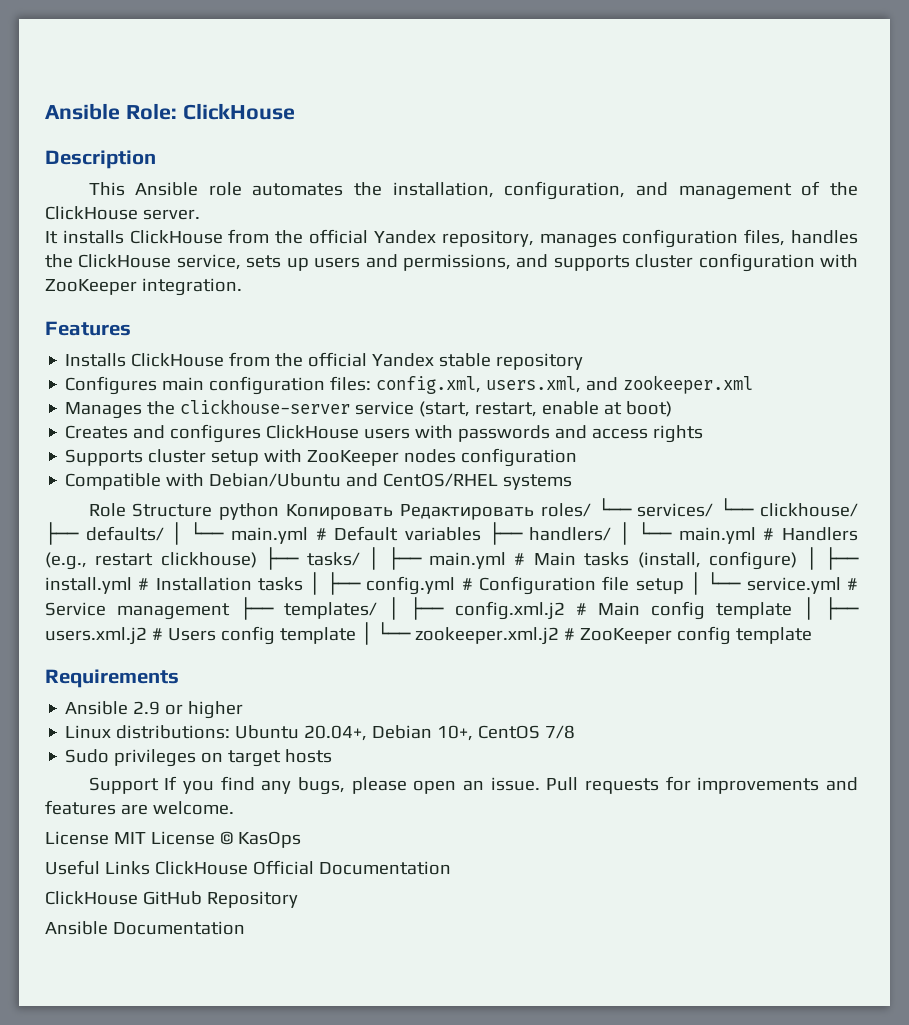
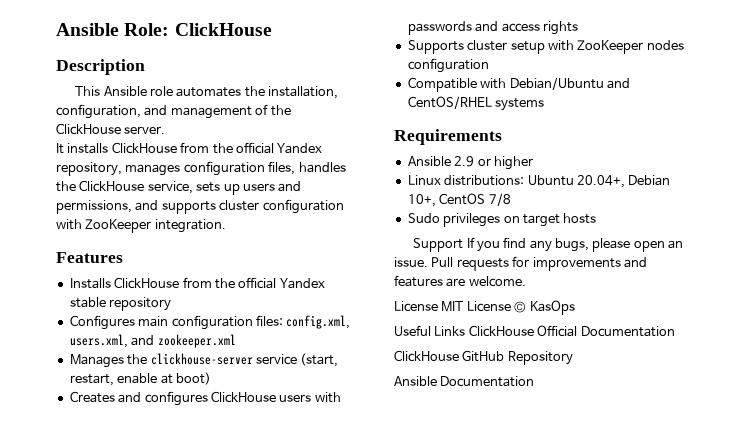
- Role Structure python Копировать Редактировать roles/ └── services/ └── clickhouse/ ├── defaults/ │ └── main.yml # Default variables ├── handlers/ │ └── main.yml # Handlers (e.g., restart clickhouse) ├── tasks/ │ ├── main.yml # Main tasks (install, configure) │ ├── install.yml # Installation tasks │ ├── config.yml # Configuration file setup │ └── service.yml # Service management ├── templates/ │ ├── config.xml.j2 # Main config template │ ├── users.xml.j2 # Users config template │ └── zookeeper.xml.j2 # ZooKeeper config template

